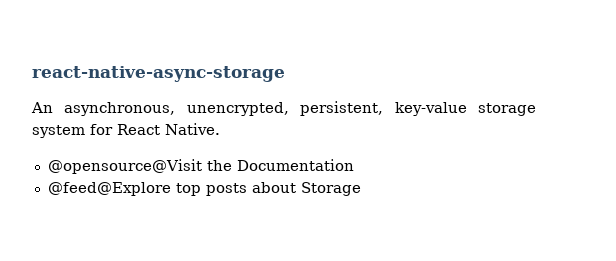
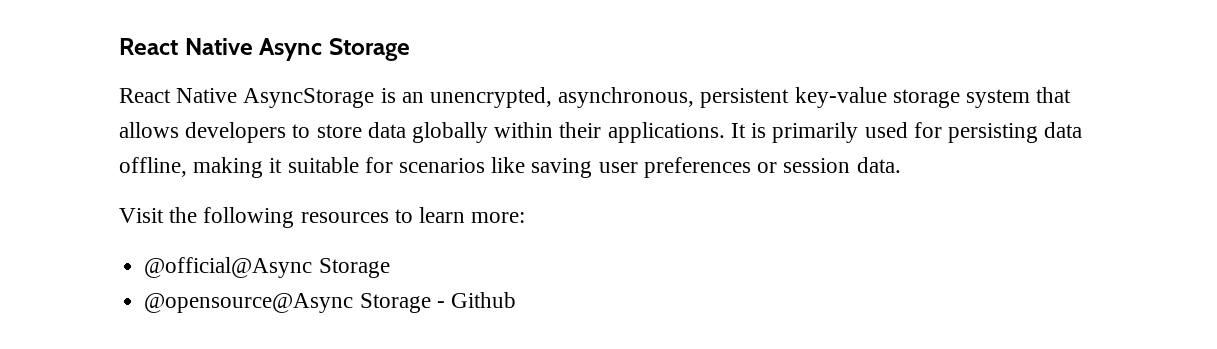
- react-native-async-storage
- An asynchronous, unencrypted, persistent, key-value storage system for React Native.
- @opensource@Visit the Documentation
- @feed@Explore top posts about Storage
+ React Native Async Storage
+ React Native AsyncStorage is an unencrypted, asynchronous, persistent key-value storage system that allows developers to store data globally within their applications. It is primarily used for persisting data offline, making it suitable for scenarios like saving user preferences or session data.
+ Visit the following resources to learn more:
+ @official@Async Storage
+ @opensource@Async Storage - Github

